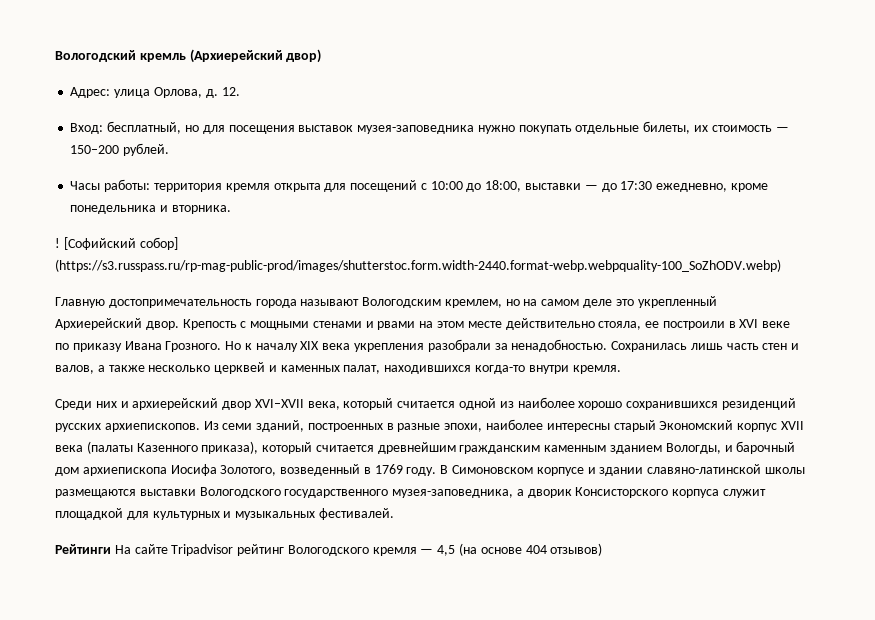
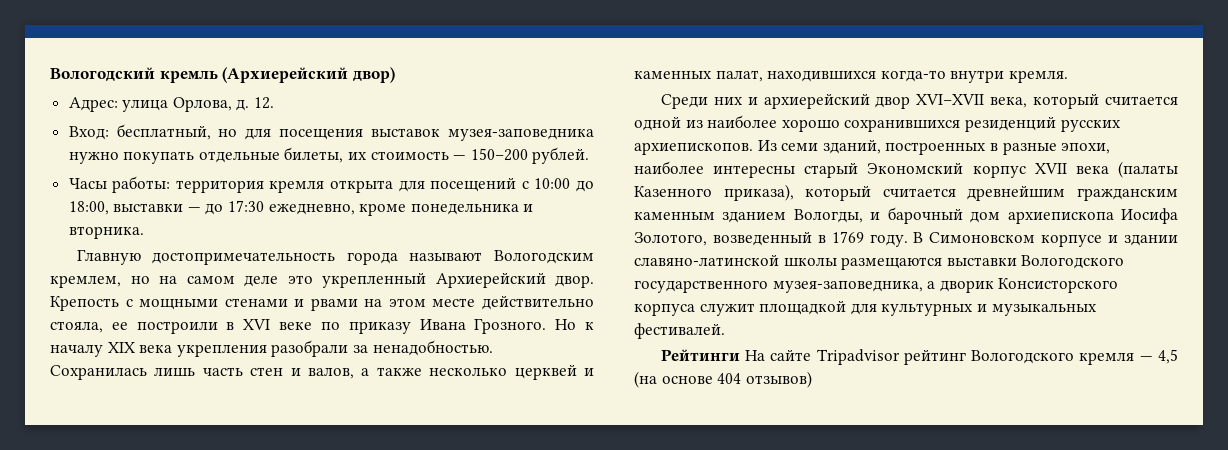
- ! [Софийский собор] (https://s3.russpass.ru/rp-mag-public-prod/images/shutterstoc.form.width-2440.format-webp.webpquality-100_SoZhODV.webp)

